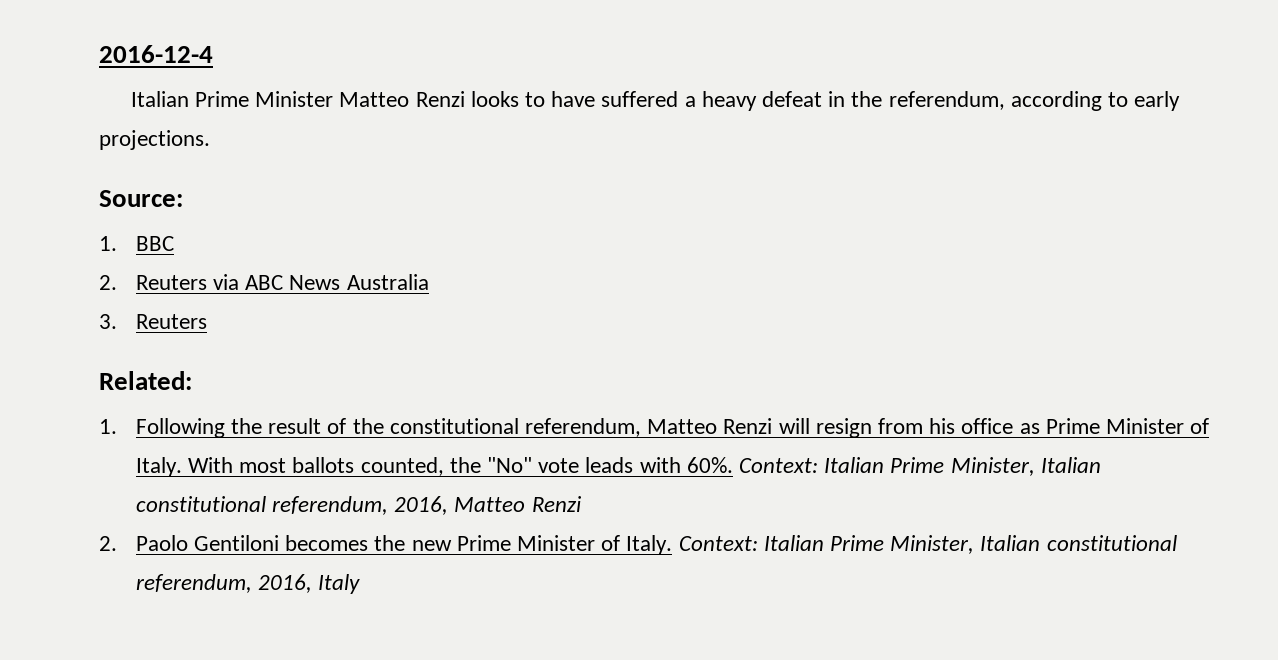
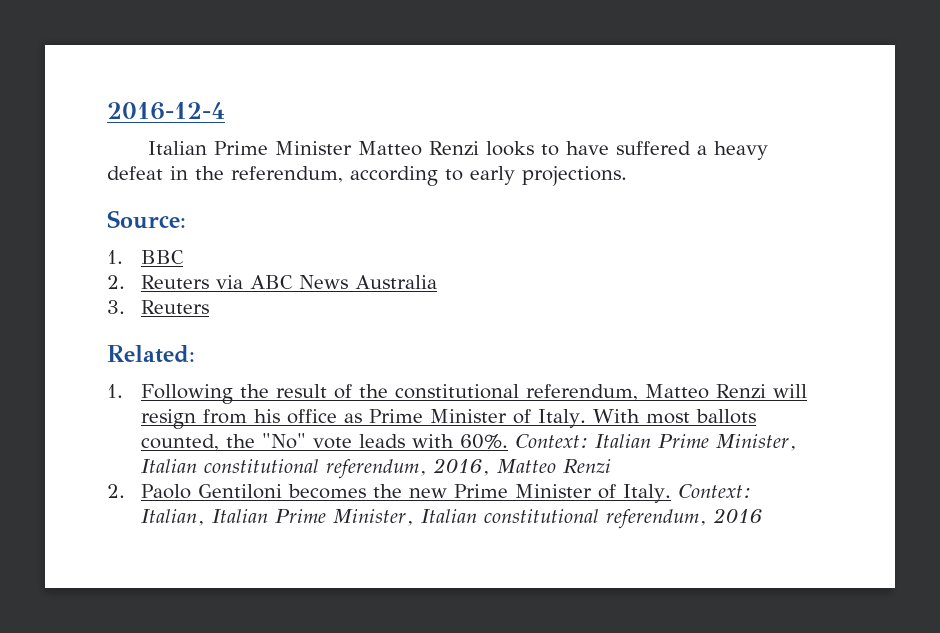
- Context: Italian Prime Minister, Italian constitutional referendum, 2016, Italy
+ Context: Italian, Italian Prime Minister, Italian constitutional referendum, 2016

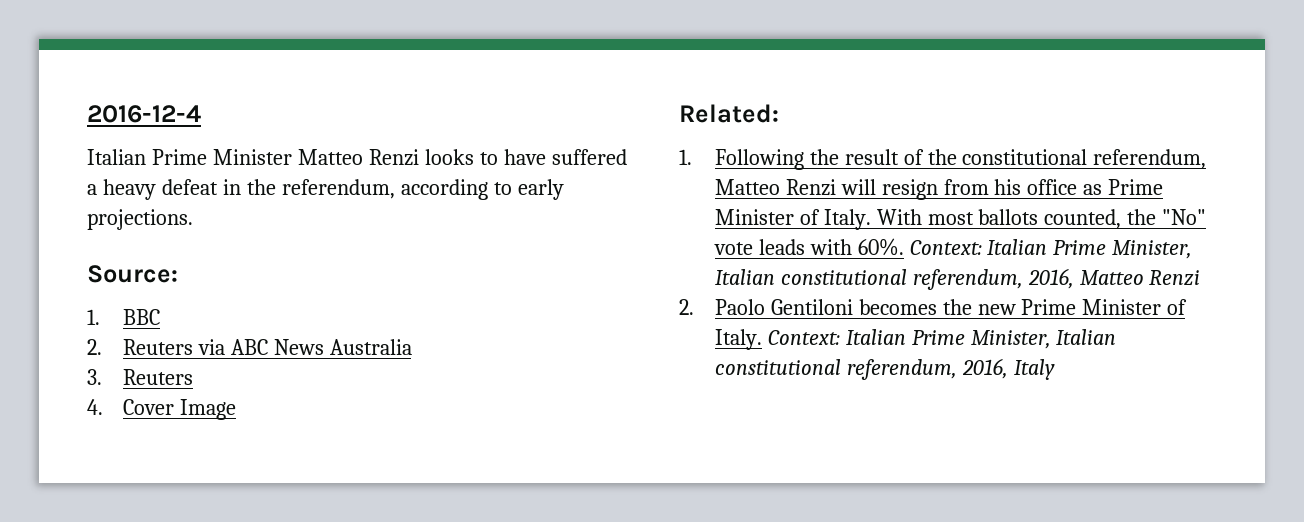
+ 4. Cover Image
- Context: Italian, Italian Prime Minister, Italian constitutional referendum, 2016
+ Context: Italian Prime Minister, Italian constitutional referendum, 2016, Italy

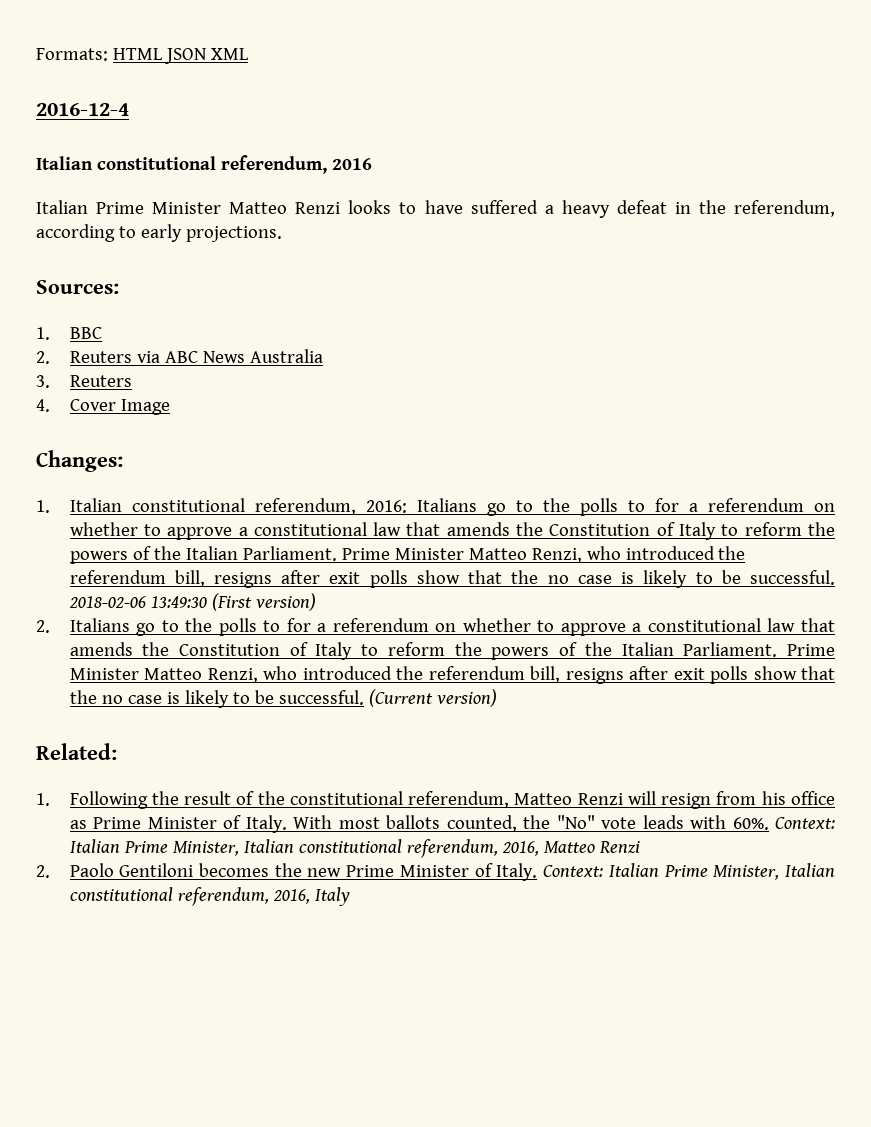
+ Formats: HTML JSON XML
  2016-12-4
+ Italian constitutional referendum, 2016
- Source:
+ Sources:
+ Changes:
+ 1. Italian constitutional referendum, 2016: Italians go to the polls to for a referendum on whether to approve a constitutional law that amends the Constitution of Italy to reform the powers of the Italian Parliament. Prime Minister Matteo Renzi, who introduced the referendum bill, resigns after exit polls show that the no case is likely to be successful. 2018-02-06 13:49:30 (First version)
+ 2. Italians go to the polls to for a referendum on whether to approve a constitutional law that amends the Constitution of Italy to reform the powers of the Italian Parliament. Prime Minister Matteo Renzi, who introduced the referendum bill, resigns after exit polls show that the no case is likely to be successful. (Current version)

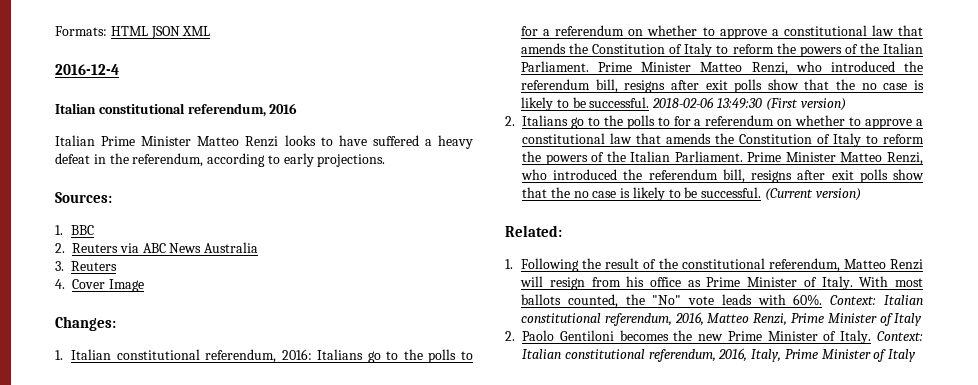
- Context: Italian Prime Minister, Italian constitutional referendum, 2016, Matteo Renzi
+ Context: Italian constitutional referendum, 2016, Matteo Renzi, Prime Minister of Italy
- Context: Italian Prime Minister, Italian constitutional referendum, 2016, Italy
+ Context: Italian constitutional referendum, 2016, Italy, Prime Minister of Italy

